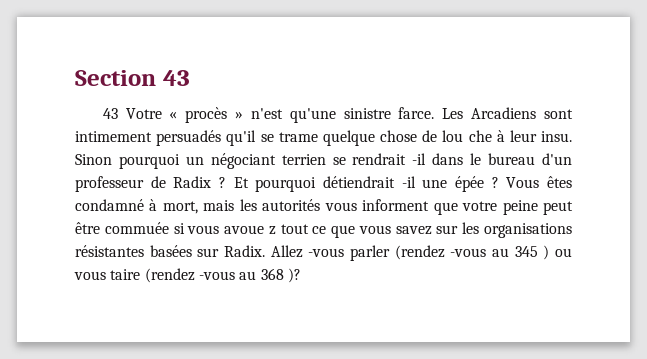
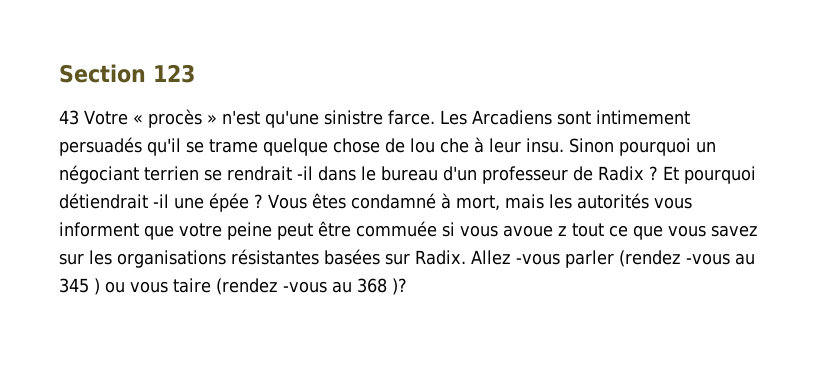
- Section 43
+ Section 123

